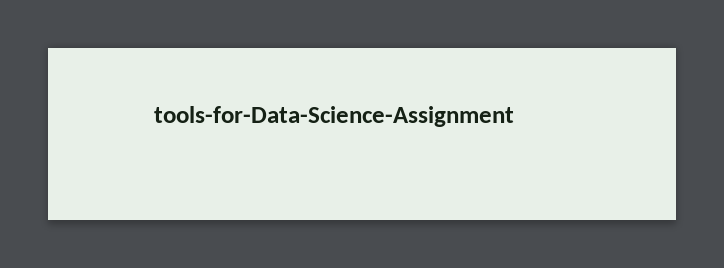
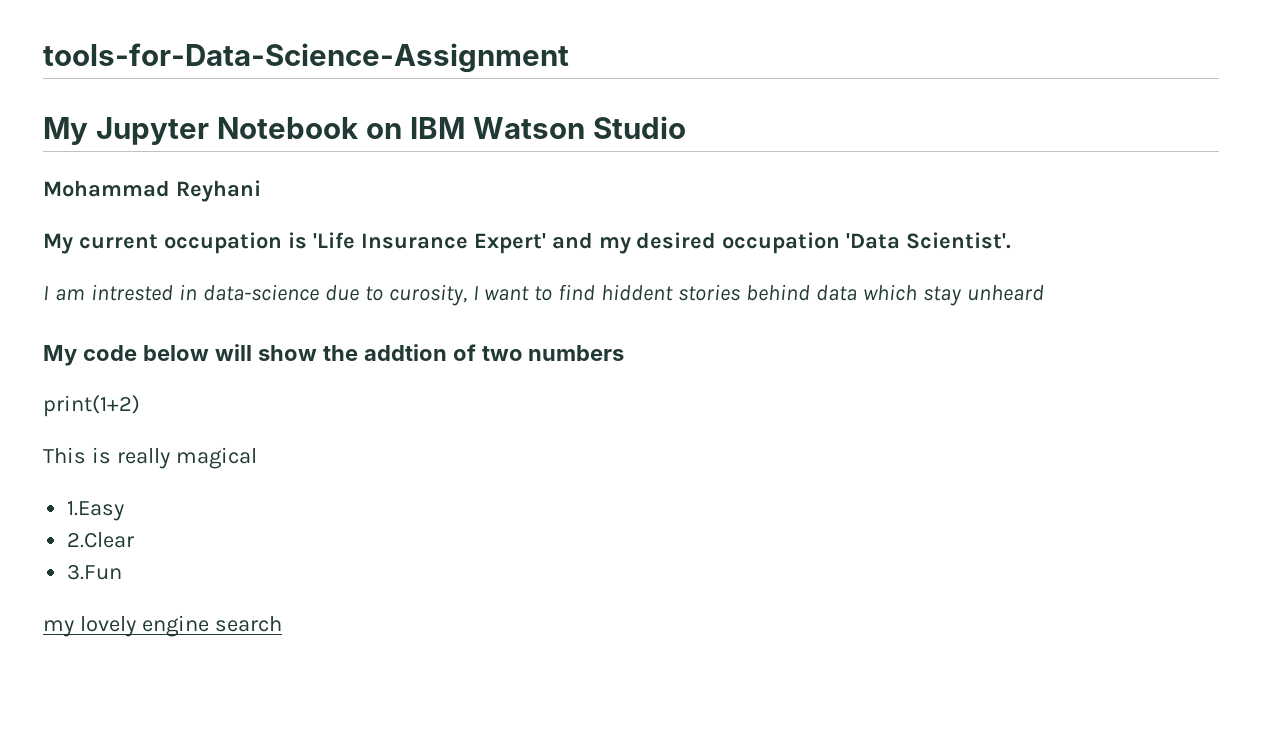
+ My Jupyter Notebook on IBM Watson Studio
+ Mohammad Reyhani
+ My current occupation is 'Life Insurance Expert' and my desired occupation 'Data Scientist'.
+ I am intrested in data-science due to curosity, I want to find hiddent stories behind data which stay unheard
+ My code below will show the addtion of two numbers
+ print(1+2)
+ This is really magical
+ 1.Easy
+ 2.Clear
+ 3.Fun
+ my lovely engine search

